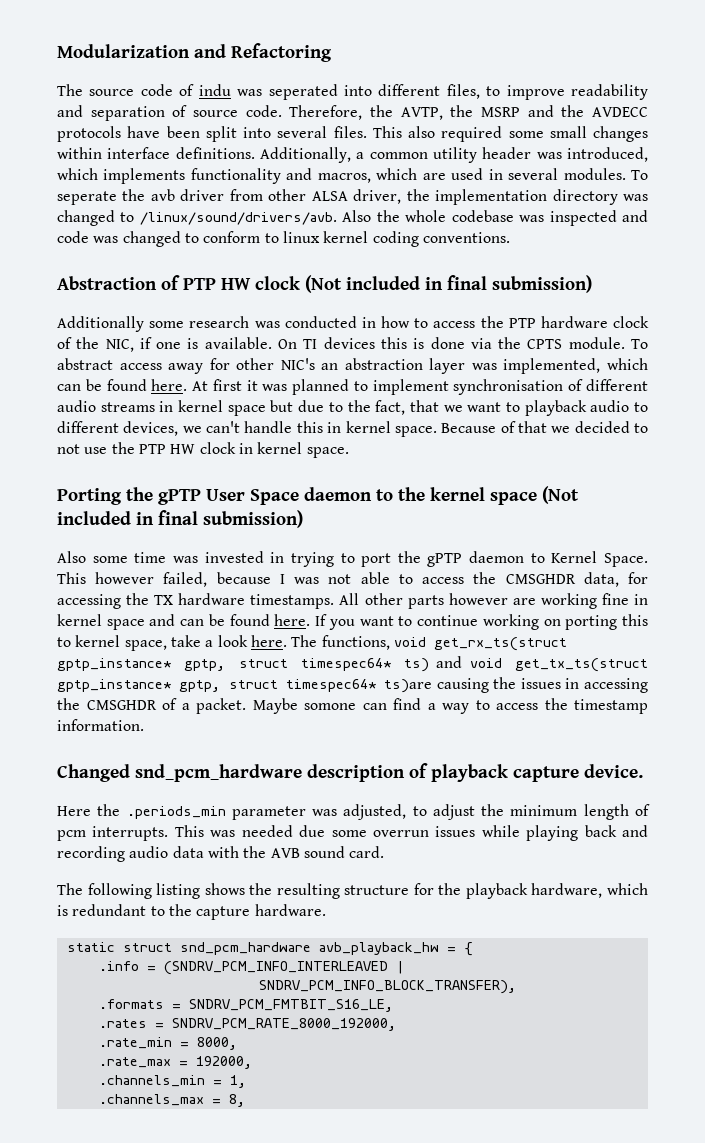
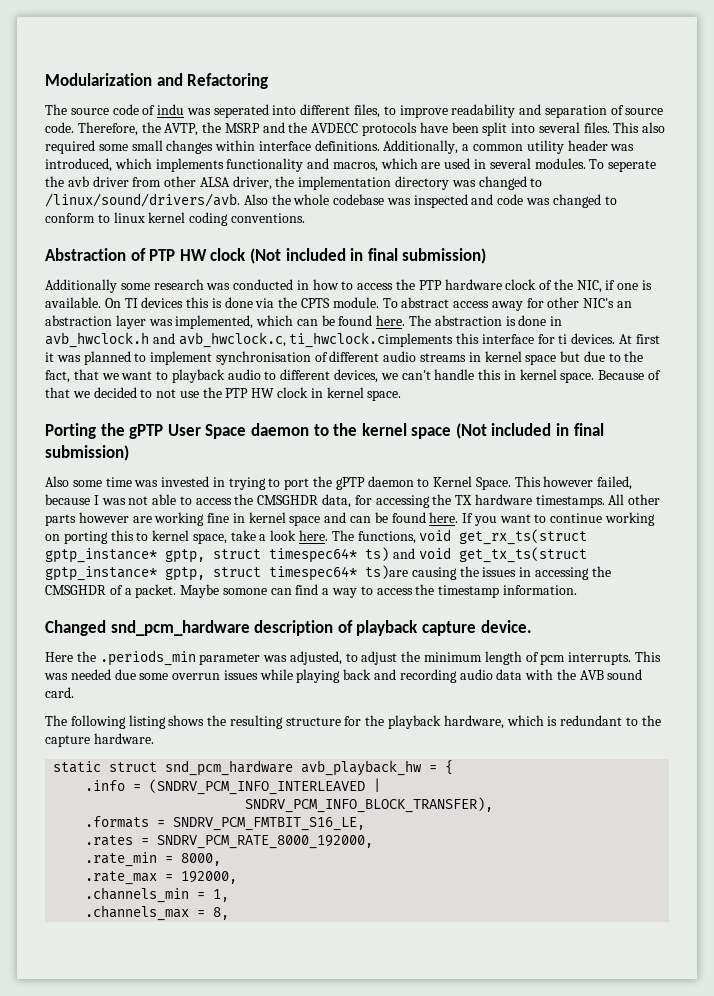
+ The abstraction is done in avb_hwclock.h and avb_hwclock.c, ti_hwclock.cimplements this interface for ti devices.

